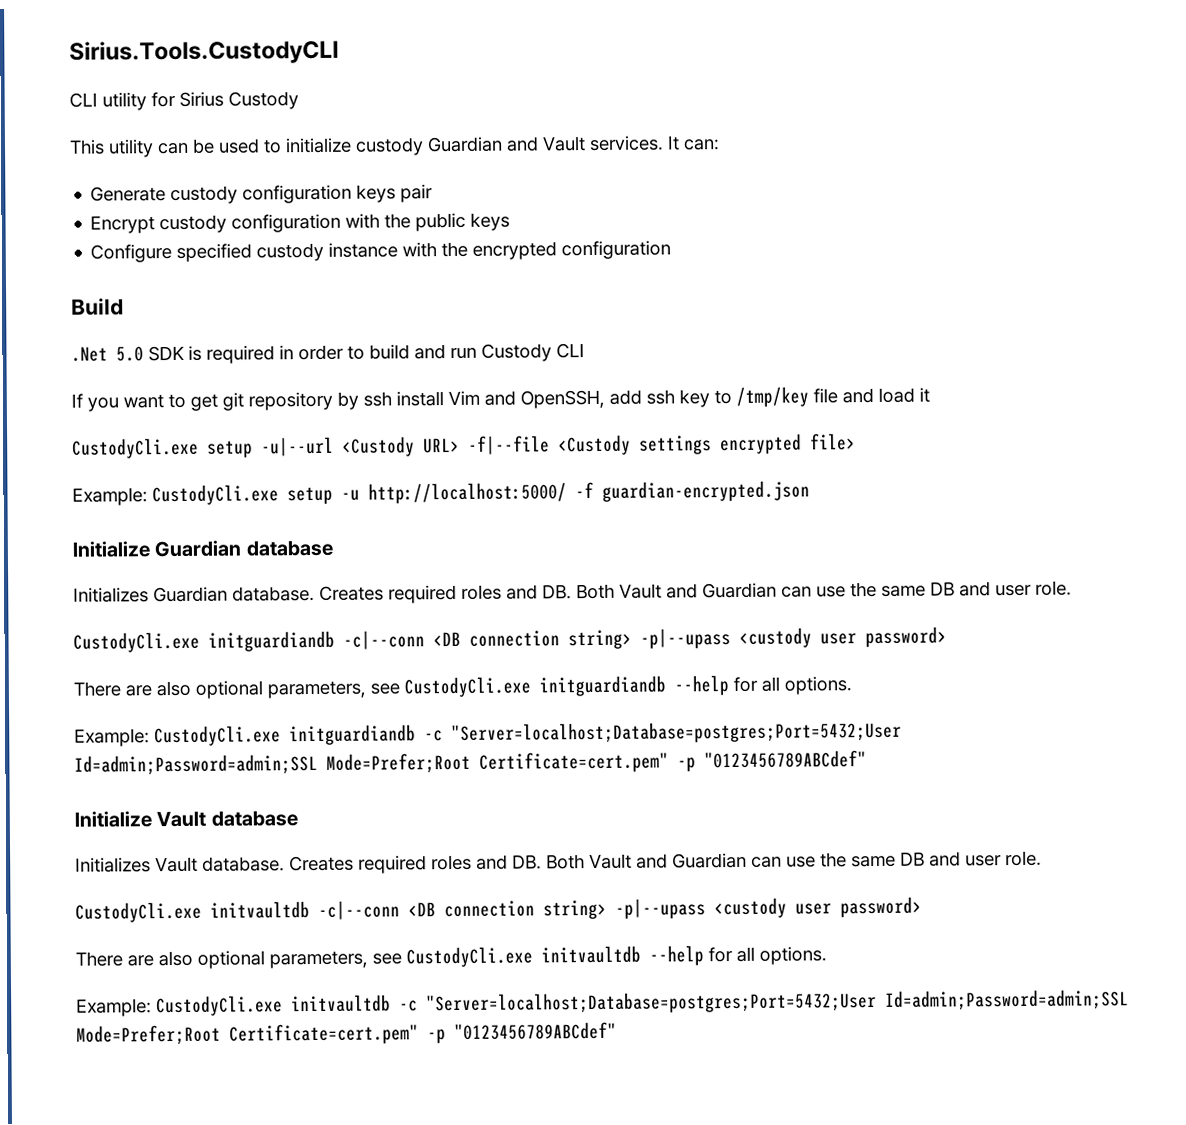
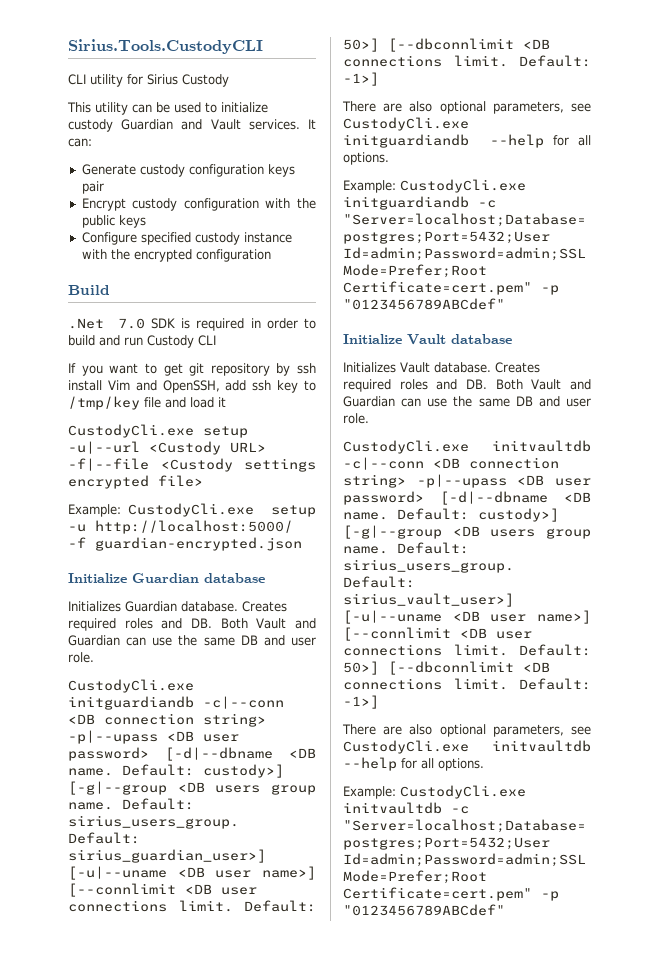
- .Net 5.0 SDK is required in order to build and run Custody CLI
+ .Net 7.0 SDK is required in order to build and run Custody CLI
- CustodyCli.exe initguardiandb -c|--conn <DB connection string> -p|--upass <custody user password>
+ CustodyCli.exe initguardiandb -c|--conn <DB connection string> -p|--upass <DB user password> [-d|--dbname <DB name. Default: custody>] [-g|--group <DB users group name. Default: sirius_users_group. Default: sirius_guardian_user>] [-u|--uname <DB user name>] [--connlimit <DB user connections limit. Default: 50>] [--dbconnlimit <DB connections limit. Default: -1>]
- CustodyCli.exe initvaultdb -c|--conn <DB connection string> -p|--upass <custody user password>
+ CustodyCli.exe initvaultdb -c|--conn <DB connection string> -p|--upass <DB user password> [-d|--dbname <DB name. Default: custody>] [-g|--group <DB users group name. Default: sirius_users_group. Default: sirius_vault_user>] [-u|--uname <DB user name>] [--connlimit <DB user connections limit. Default: 50>] [--dbconnlimit <DB connections limit. Default: -1>]

